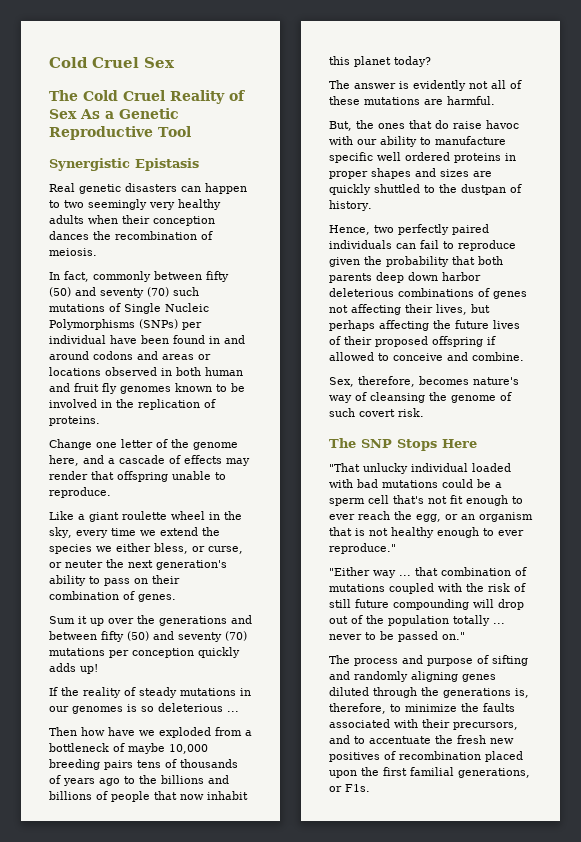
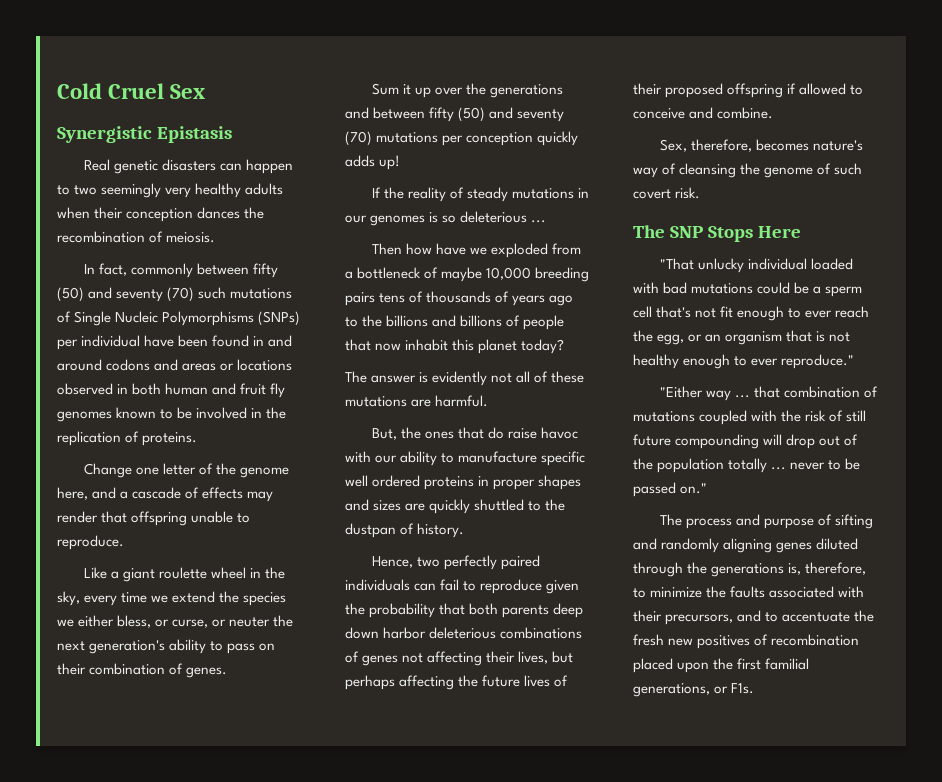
- The Cold Cruel Reality of Sex As a Genetic Reproductive Tool

